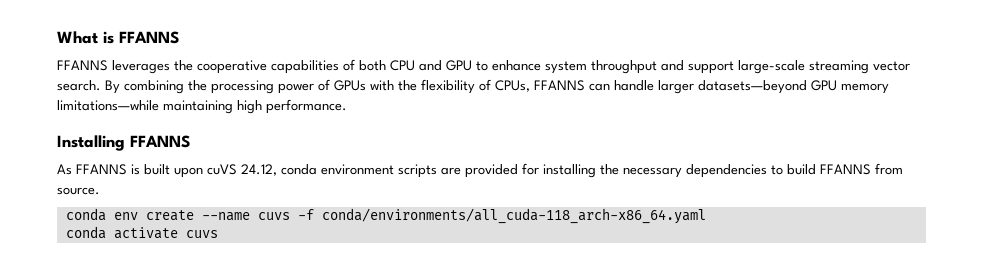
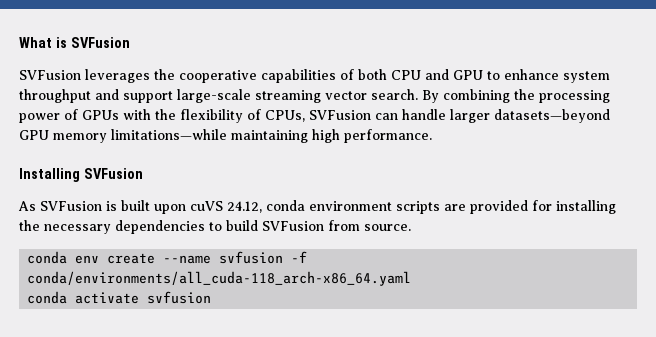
- What is FFANNS
- FFANNS leverages the cooperative capabilities of both CPU and GPU to enhance system throughput and support large-scale streaming vector search.
+ What is SVFusion
+ SVFusion leverages the cooperative capabilities of both CPU and GPU to enhance system throughput and support large-scale streaming vector search.
- By combining the processing power of GPUs with the flexibility of CPUs, FFANNS can handle larger datasets—beyond GPU memory limitations—while maintaining high performance.
+ By combining the processing power of GPUs with the flexibility of CPUs, SVFusion can handle larger datasets—beyond GPU memory limitations—while maintaining high performance.
- Installing FFANNS
+ Installing SVFusion
- As FFANNS is built upon cuVS 24.12, conda environment scripts are provided for installing the necessary dependencies to build FFANNS from source.
+ As SVFusion is built upon cuVS 24.12, conda environment scripts are provided for installing the necessary dependencies to build SVFusion from source.
- conda env create --name cuvs -f conda/environments/all_cuda-118_arch-x86_64.yaml
+ conda env create --name svfusion -f conda/environments/all_cuda-118_arch-x86_64.yaml
- conda activate cuvs
+ conda activate svfusion

